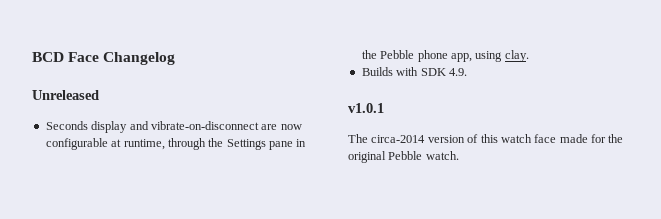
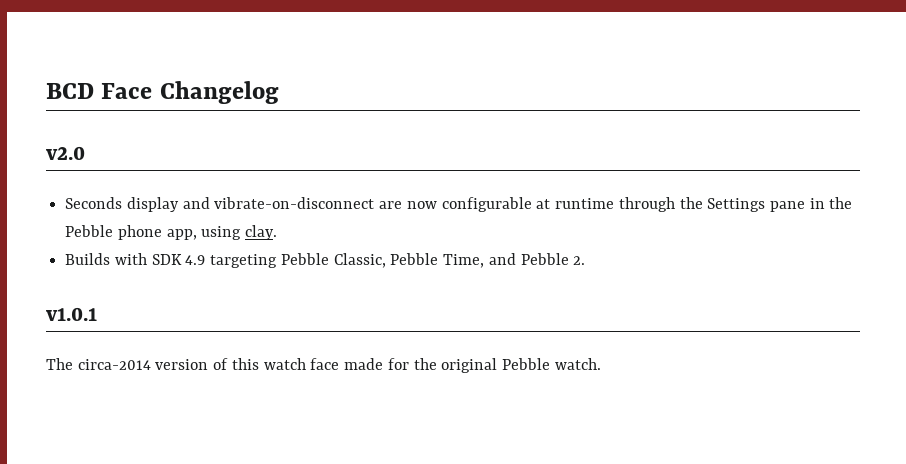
- Unreleased
+ v2.0
- Seconds display and vibrate-on-disconnect are now configurable at runtime, through the Settings pane in the Pebble phone app, using clay.
+ Seconds display and vibrate-on-disconnect are now configurable at runtime through the Settings pane in the Pebble phone app, using clay.
- Builds with SDK 4.9.
+ Builds with SDK 4.9 targeting Pebble Classic, Pebble Time, and Pebble 2.

